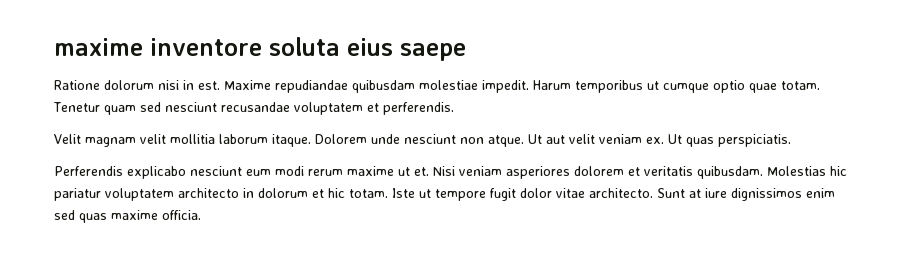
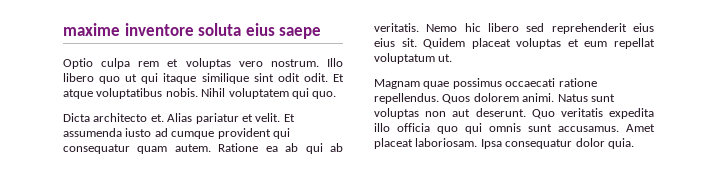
- Ratione dolorum nisi in est. Maxime repudiandae quibusdam molestiae impedit. Harum temporibus ut cumque optio quae totam. Tenetur quam sed nesciunt recusandae voluptatem et perferendis.
- Velit magnam velit mollitia laborum itaque. Dolorem unde nesciunt non atque. Ut aut velit veniam ex. Ut quas perspiciatis.
- Perferendis explicabo nesciunt eum modi rerum maxime ut et. Nisi veniam asperiores dolorem et veritatis quibusdam. Molestias hic pariatur voluptatem architecto in dolorum et hic totam. Iste ut tempore fugit dolor vitae architecto. Sunt at iure dignissimos enim sed quas maxime officia.
+ Optio culpa rem et voluptas vero nostrum. Illo libero quo ut qui itaque similique sint odit odit. Et atque voluptatibus nobis. Nihil voluptatem qui quo.
+ Dicta architecto et. Alias pariatur et velit. Et assumenda iusto ad cumque provident qui consequatur quam autem. Ratione ea ab qui ab veritatis. Nemo hic libero sed reprehenderit eius eius sit. Quidem placeat voluptas et eum repellat voluptatum ut.
+ Magnam quae possimus occaecati ratione repellendus. Quos dolorem animi. Natus sunt voluptas non aut deserunt. Quo veritatis expedita illo officia quo qui omnis sunt accusamus. Amet placeat laboriosam. Ipsa consequatur dolor quia.

